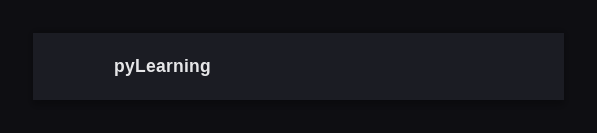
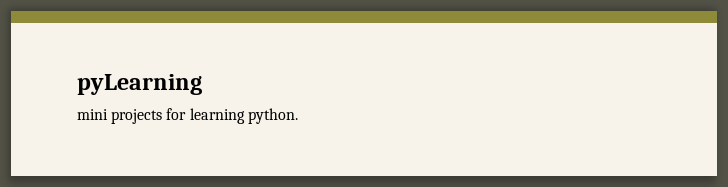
+ mini projects for learning python.

